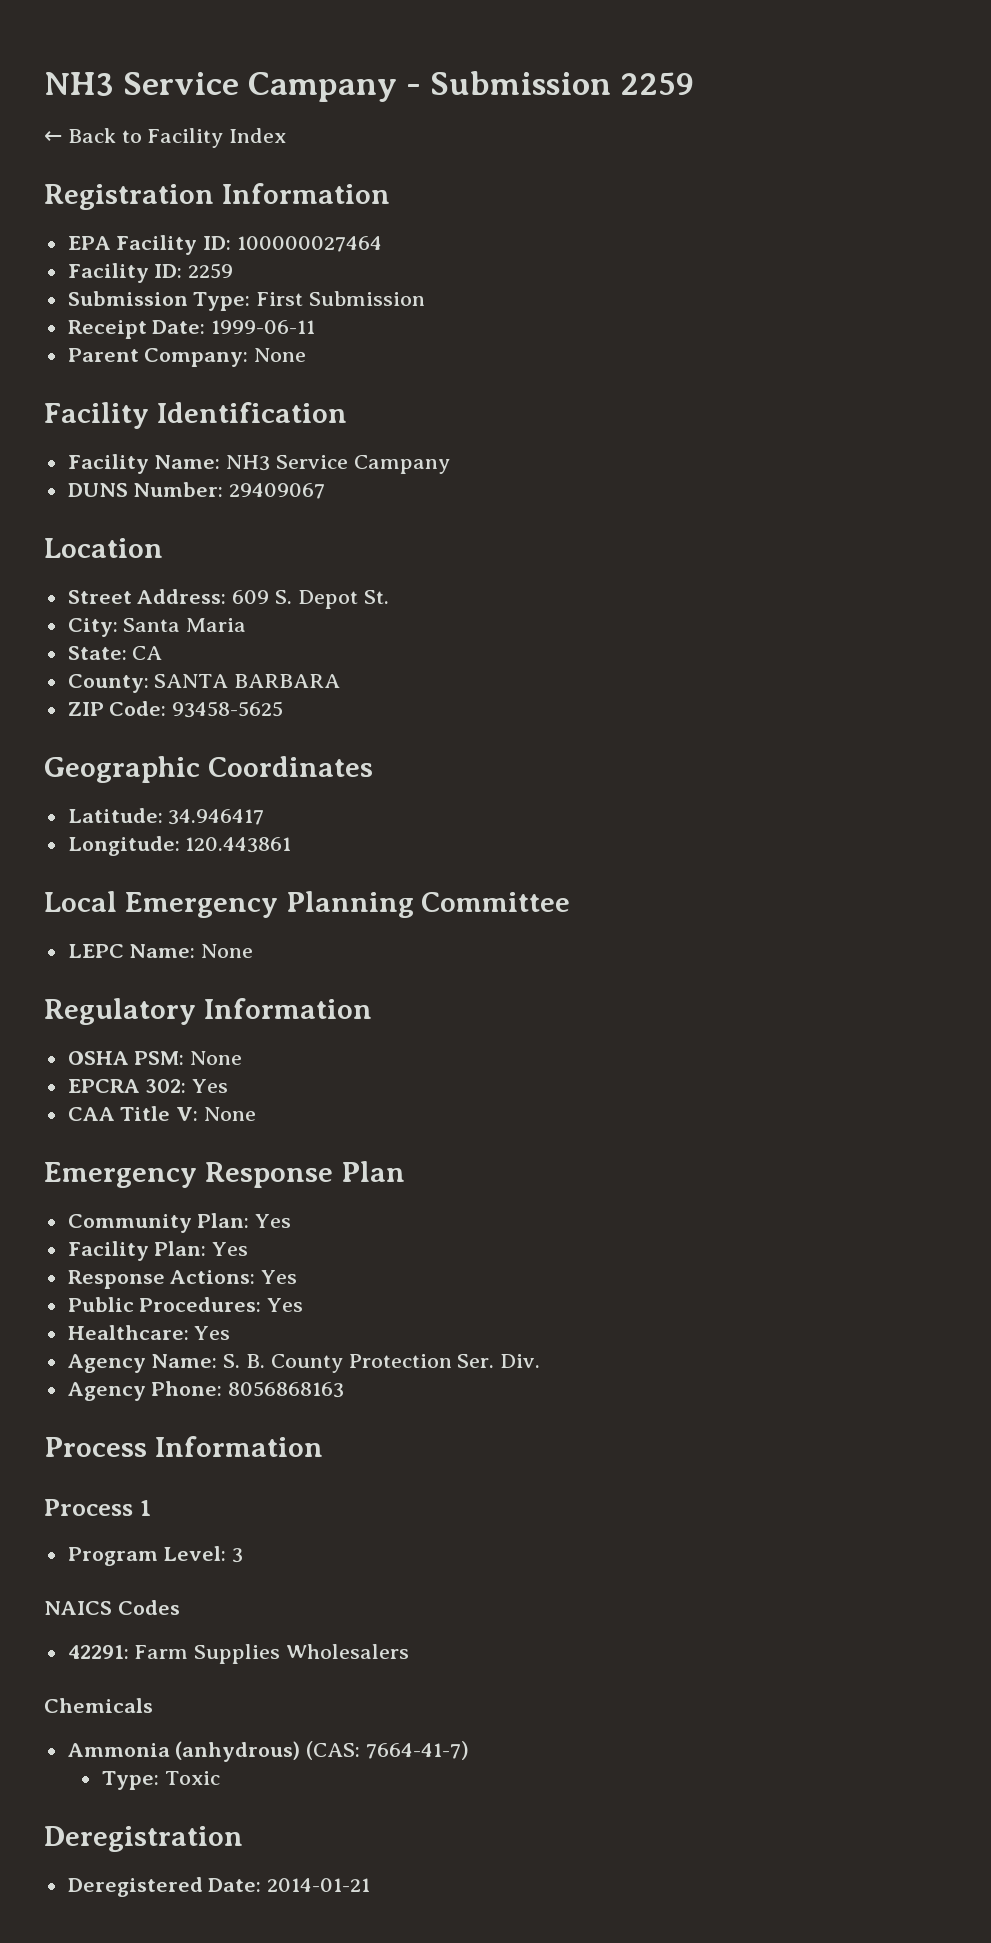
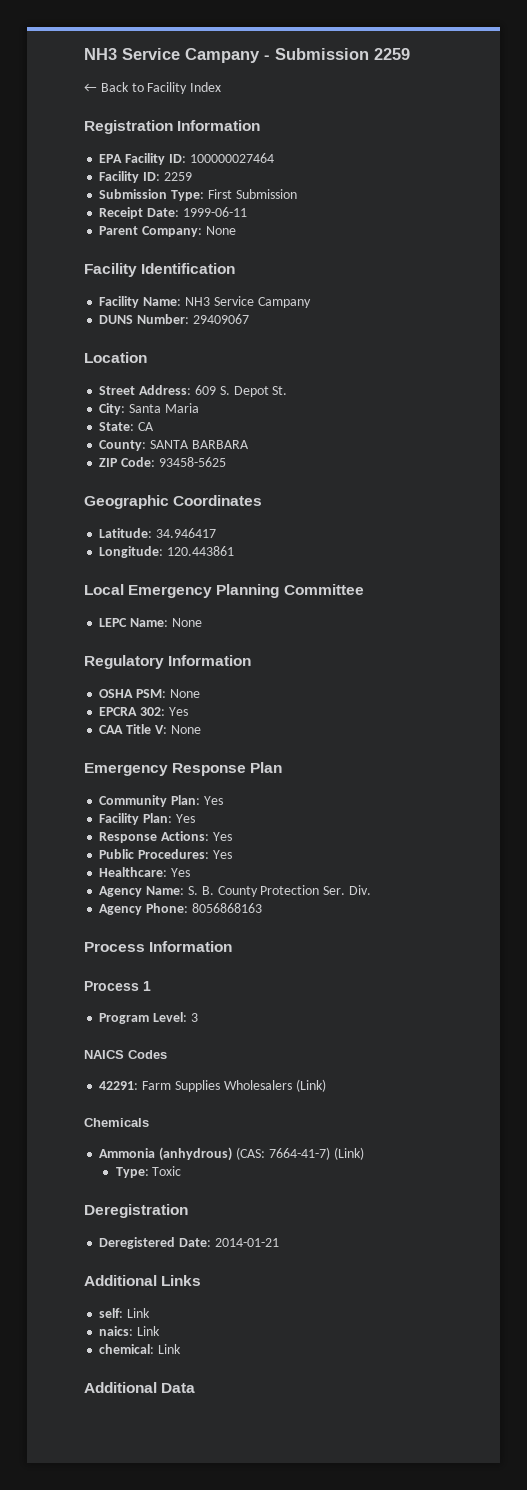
- 42291: Farm Supplies Wholesalers
+ 42291: Farm Supplies Wholesalers (Link)
- Ammonia (anhydrous) (CAS: 7664-41-7)
+ Ammonia (anhydrous) (CAS: 7664-41-7) (Link)
+ Additional Links
+ self: Link
+ naics: Link
+ chemical: Link
+ Additional Data

